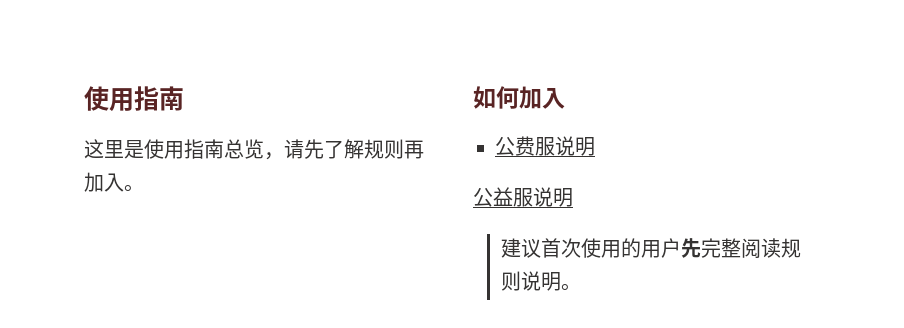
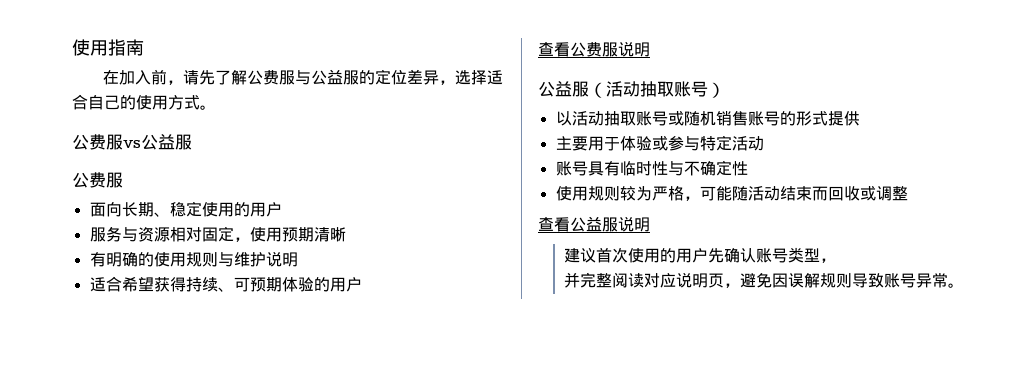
- 这里是使用指南总览，请先了解规则再加入。
- 如何加入
- 公费服说明
- 公益服说明
+ 在加入前，请先了解公费服与公益服的定位差异，选择适合自己的使用方式。
+ 公费服vs公益服
+ 公费服
+ 面向长期、稳定使用的用户
+ 服务与资源相对固定，使用预期清晰
+ 有明确的使用规则与维护说明
+ 适合希望获得持续、可预期体验的用户
+ 查看公费服说明
+ 公益服（活动抽取账号）
+ 以活动抽取账号或随机销售账号的形式提供
+ 主要用于体验或参与特定活动
+ 账号具有临时性与不确定性
+ 使用规则较为严格，可能随活动结束而回收或调整
+ 查看公益服说明
- 建议首次使用的用户先完整阅读规则说明。
+ 建议首次使用的用户先确认账号类型，
+ 并完整阅读对应说明页，避免因误解规则导致账号异常。

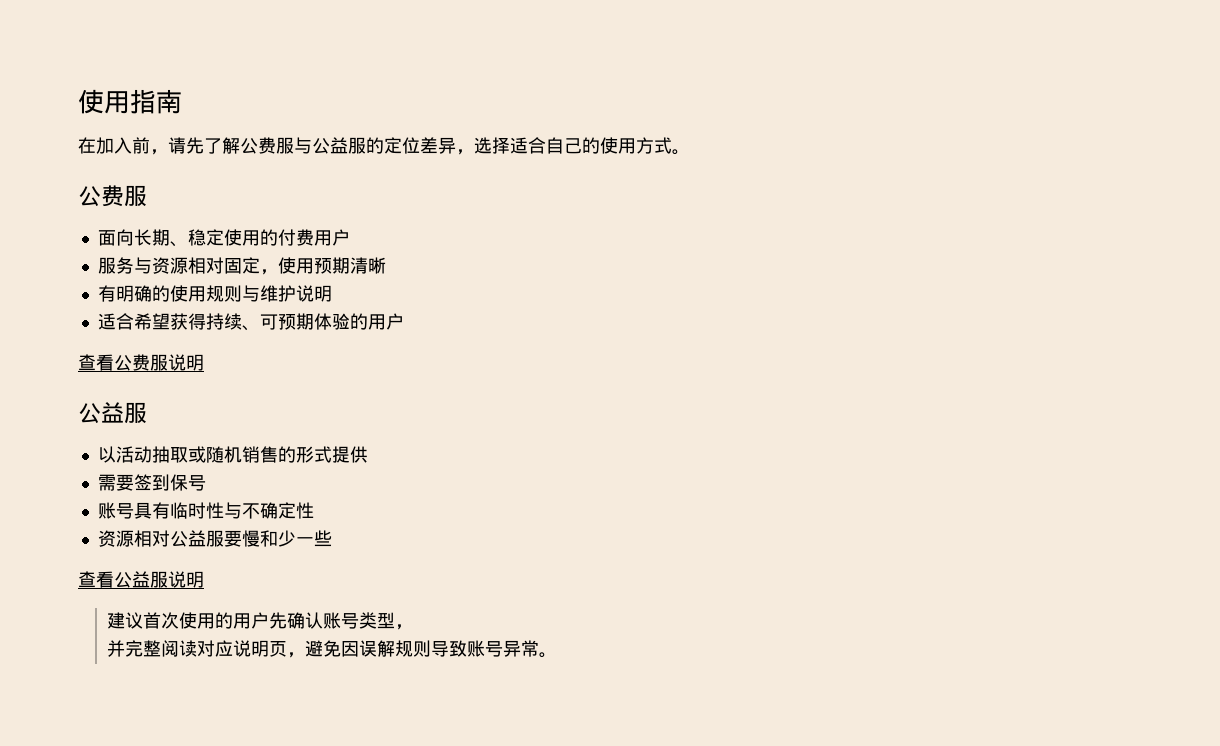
- 公费服vs公益服
- 面向长期、稳定使用的用户
+ 面向长期、稳定使用的付费用户
  查看公费服说明
- 公益服（活动抽取账号）
+ 公益服
- 以活动抽取账号或随机销售账号的形式提供
+ 以活动抽取或随机销售的形式提供
- 主要用于体验或参与特定活动
+ 需要签到保号
- 使用规则较为严格，可能随活动结束而回收或调整
+ 资源相对公益服要慢和少一些

